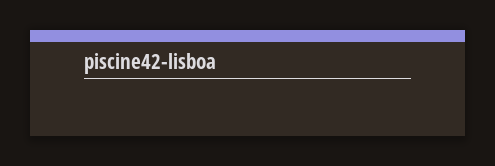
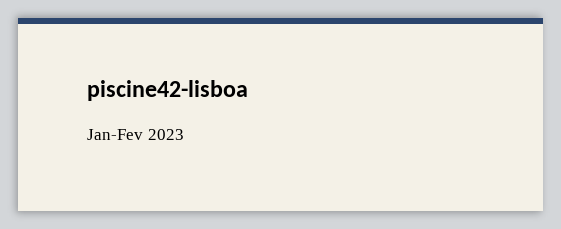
+ Jan-Fev 2023

